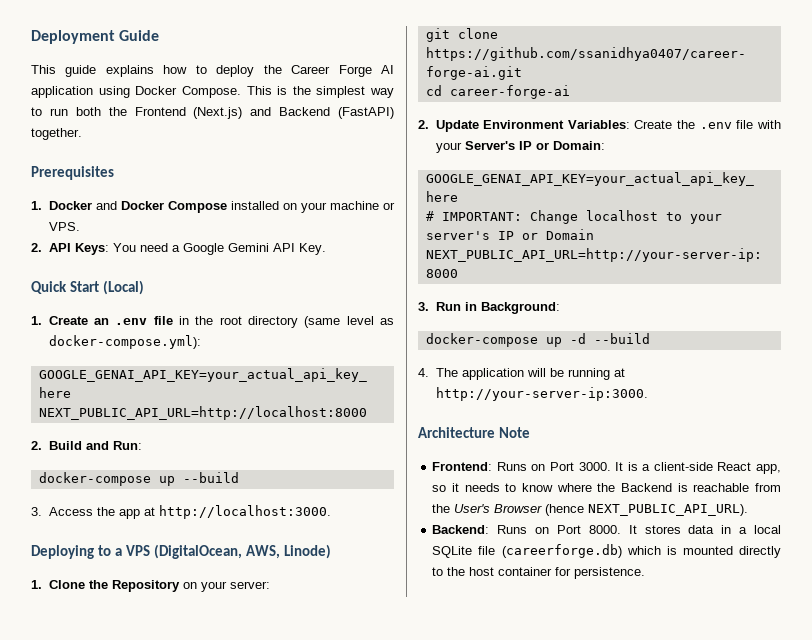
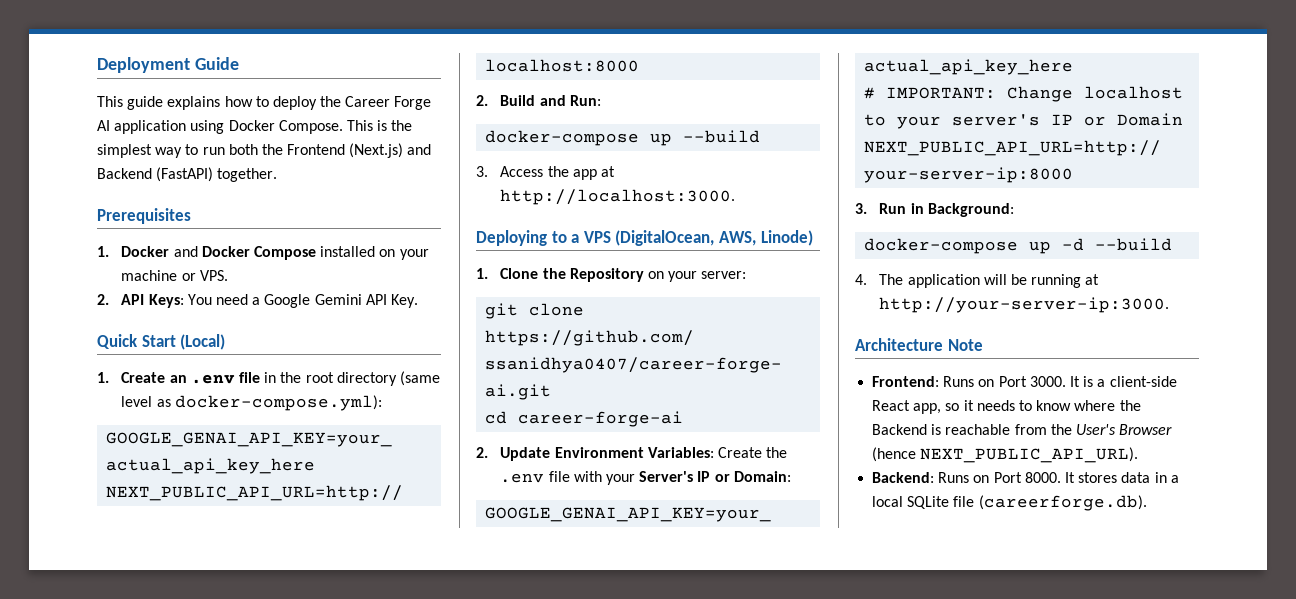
- It stores data in a local SQLite file (careerforge.db) which is mounted directly to the host container for persistence.
+ It stores data in a local SQLite file (careerforge.db).

